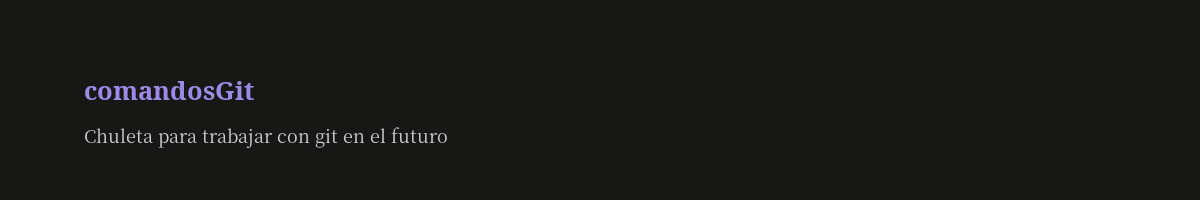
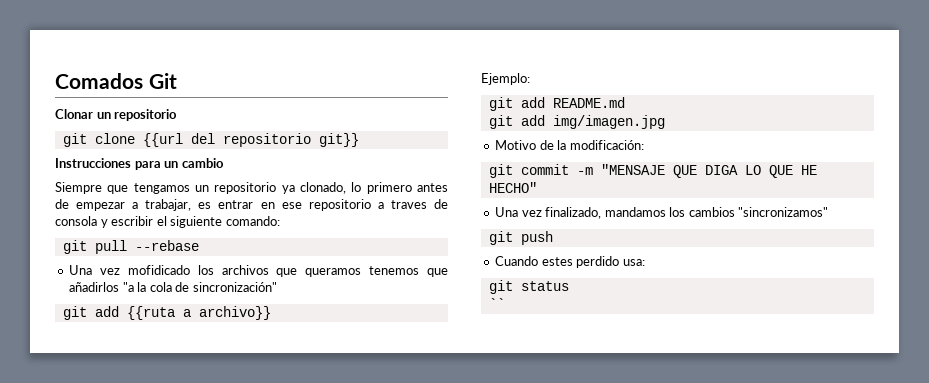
- comandosGit
- Chuleta para trabajar con git en el futuro
+ Comados Git
+ Clonar un repositorio
+ git clone {{url del repositorio git}}
+ Instrucciones para un cambio
+ Siempre que tengamos un repositorio ya clonado, lo primero antes de empezar a trabajar, es entrar en ese repositorio a traves de consola y escribir el siguiente comando:
+ git pull --rebase
+ Una vez mofidicado los archivos que queramos tenemos que añadirlos "a la cola de sincronización"
+ git add {{ruta a archivo}}
+ Ejemplo:
+ git add README.md
+ git add img/imagen.jpg
+ Motivo de la modificación:
+ git commit -m "MENSAJE QUE DIGA LO QUE HE HECHO"
+ Una vez finalizado, mandamos los cambios "sincronizamos"
+ git push
+ Cuando estes perdido usa:
+ git status
+ ``

